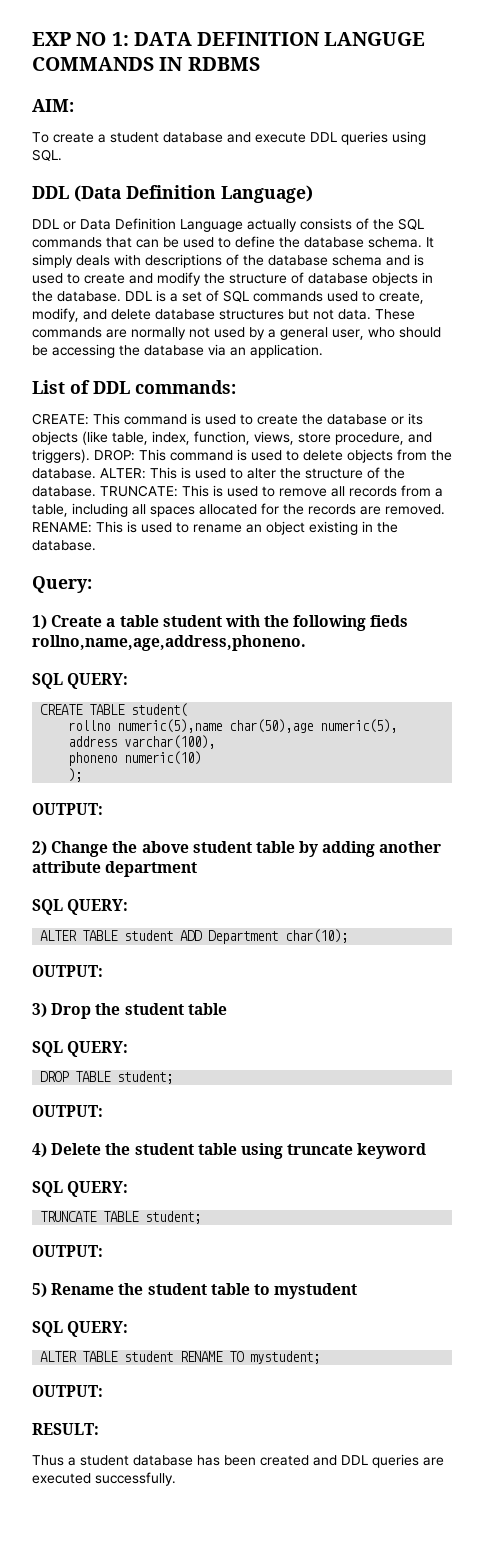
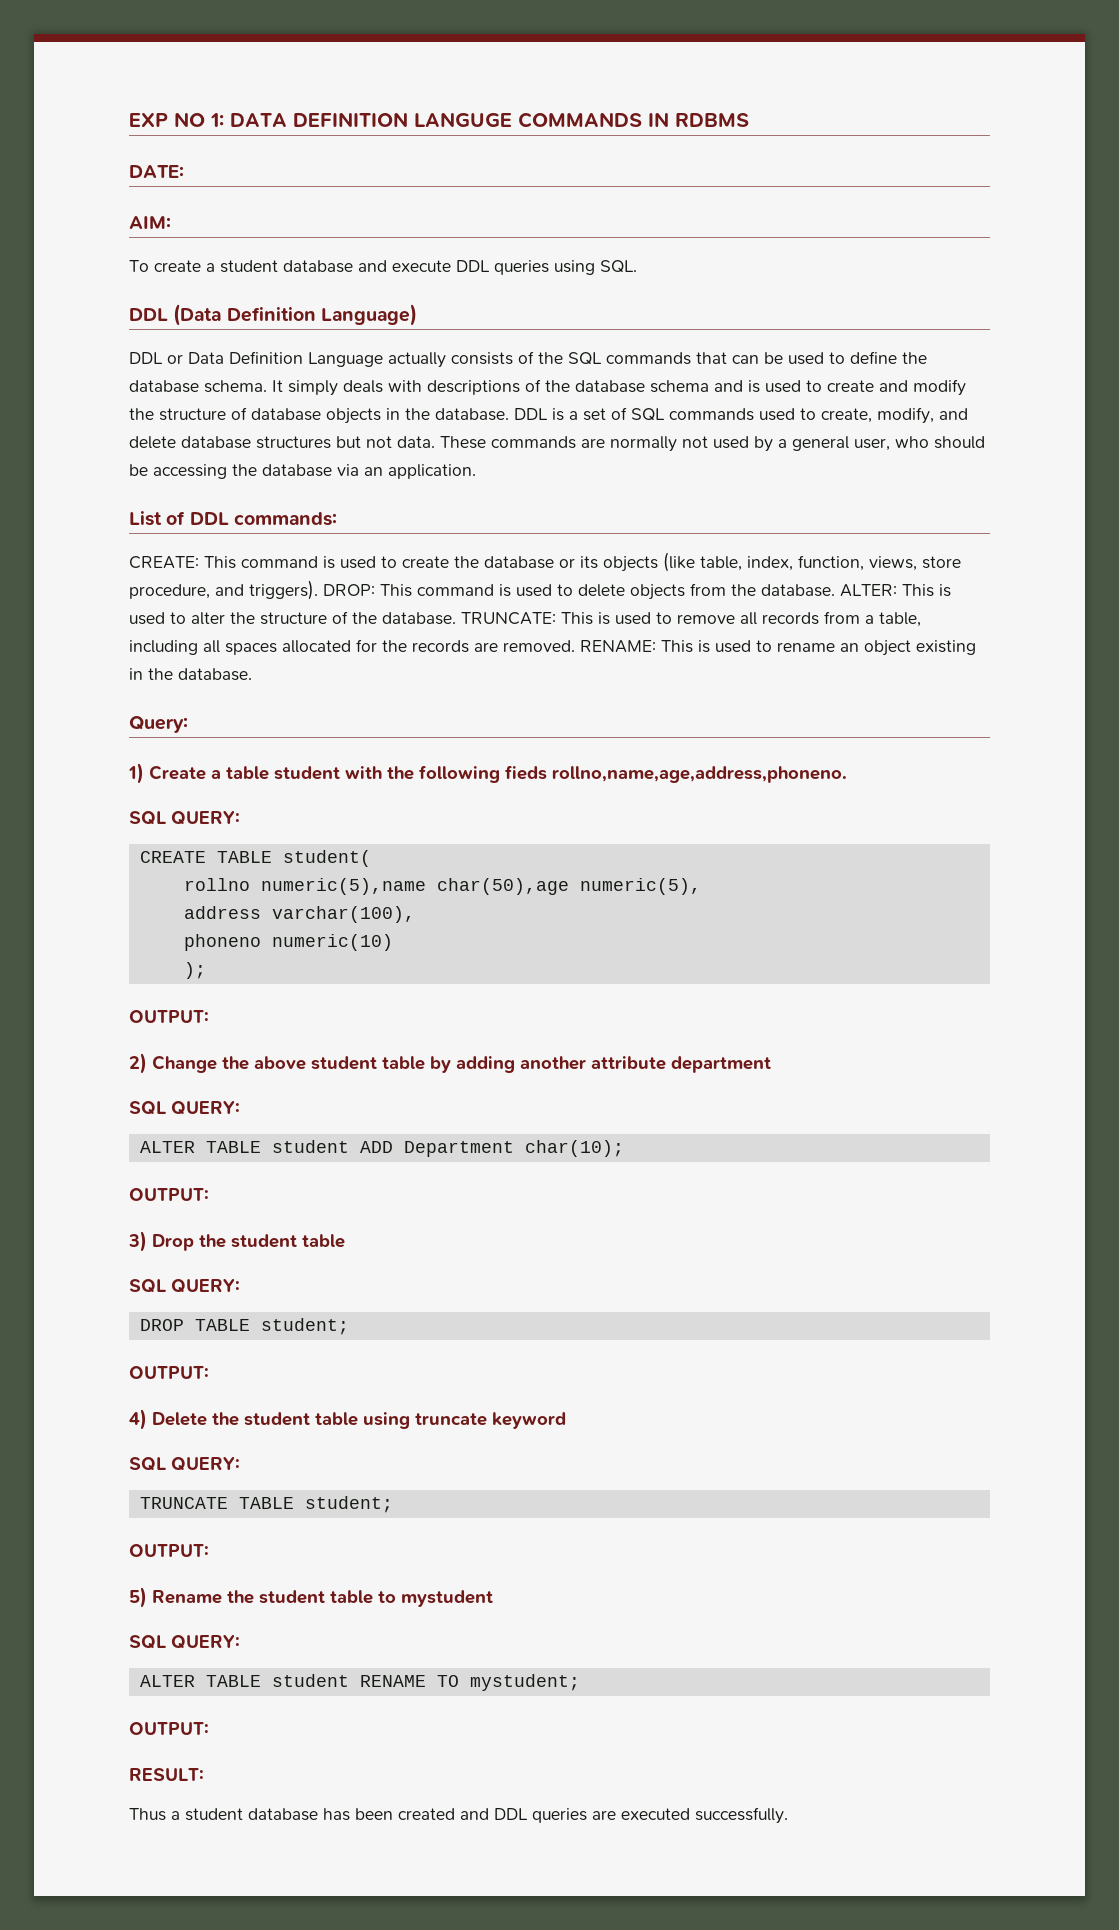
+ DATE:

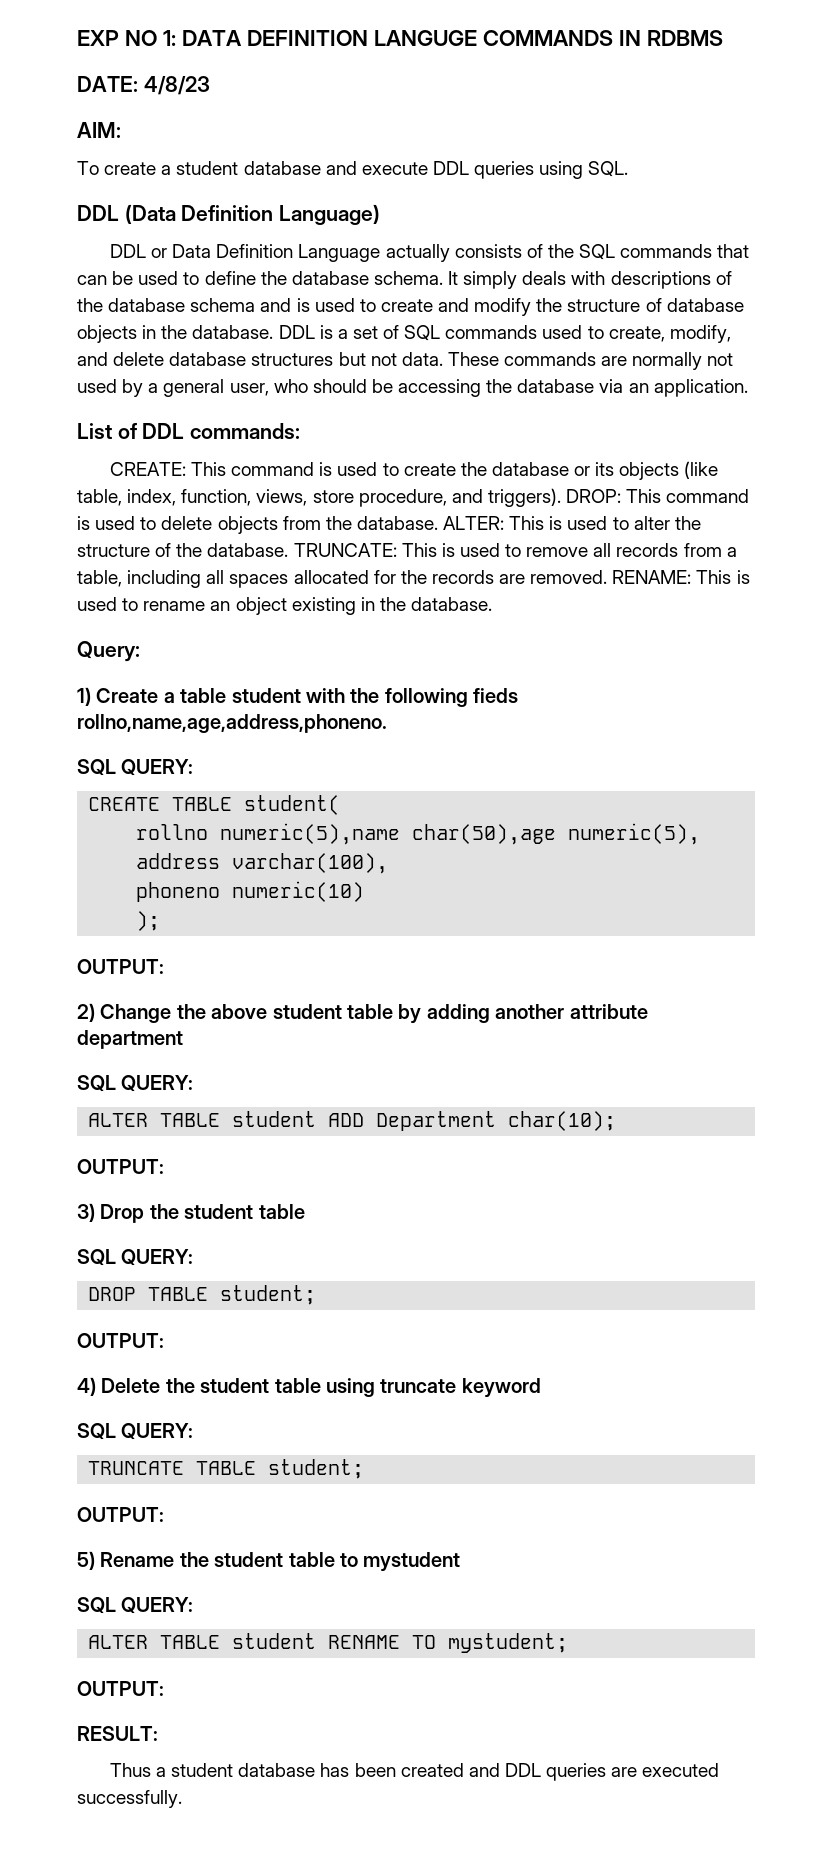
- DATE:
+ DATE: 4/8/23

